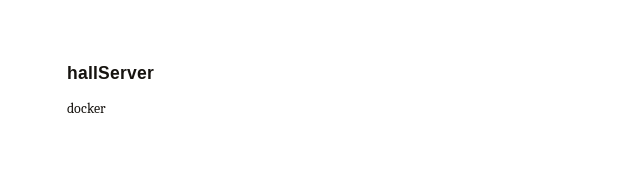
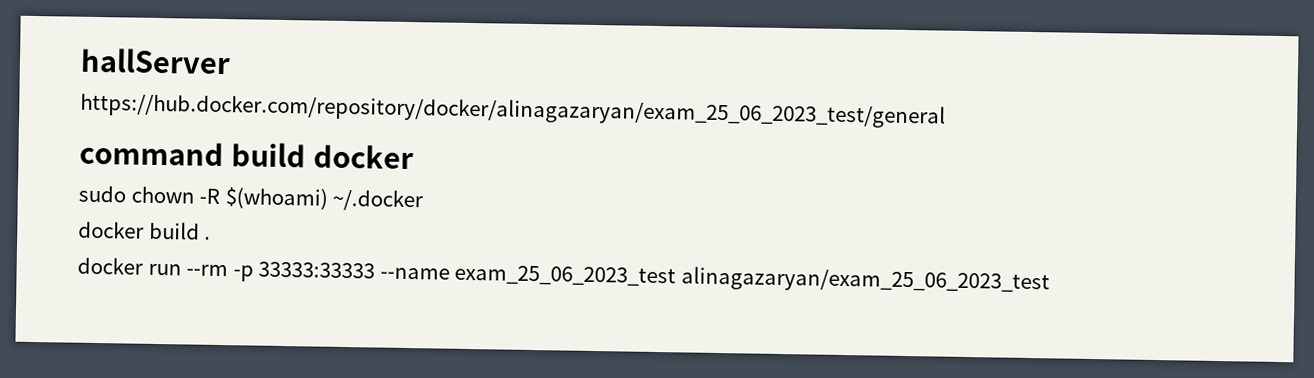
- docker
+ https://hub.docker.com/repository/docker/alinagazaryan/exam_25_06_2023_test/general
+ command build docker
+ sudo chown -R $(whoami) ~/.docker
+ docker build .
+ docker run --rm -p 33333:33333 --name exam_25_06_2023_test alinagazaryan/exam_25_06_2023_test

